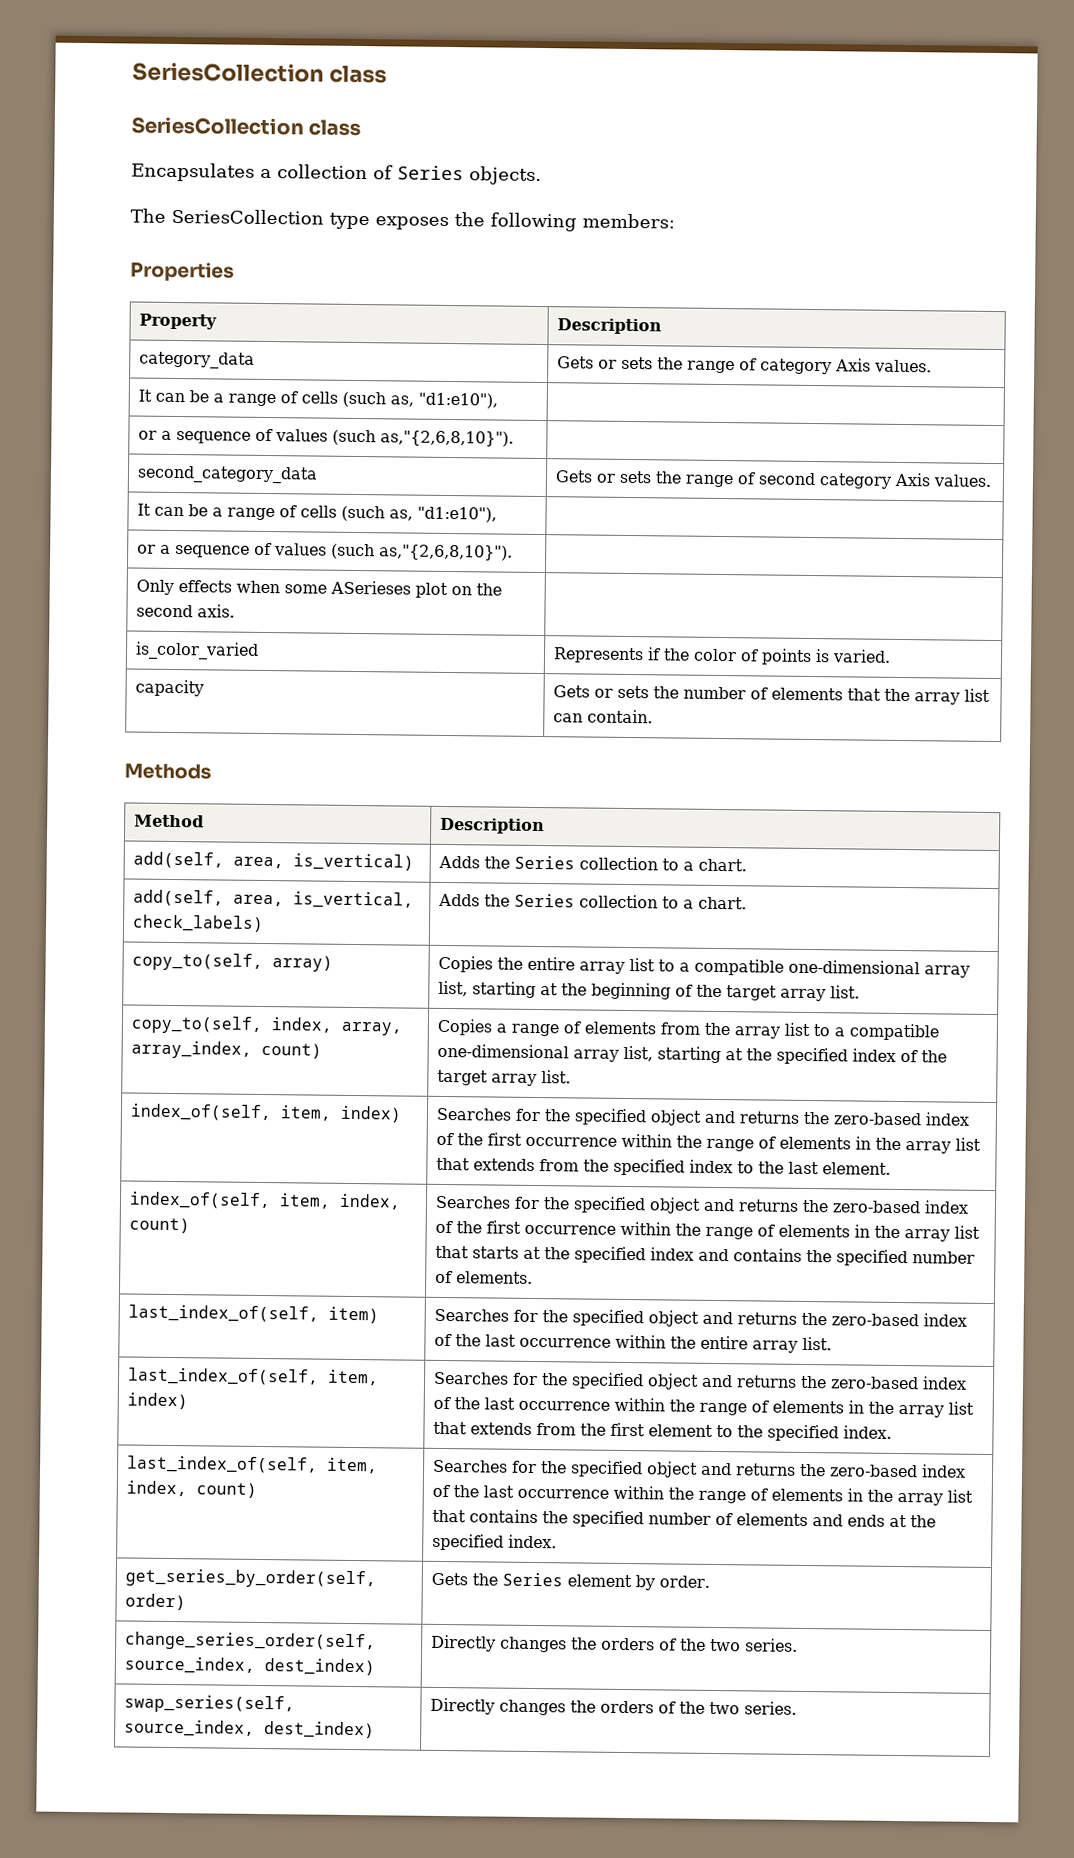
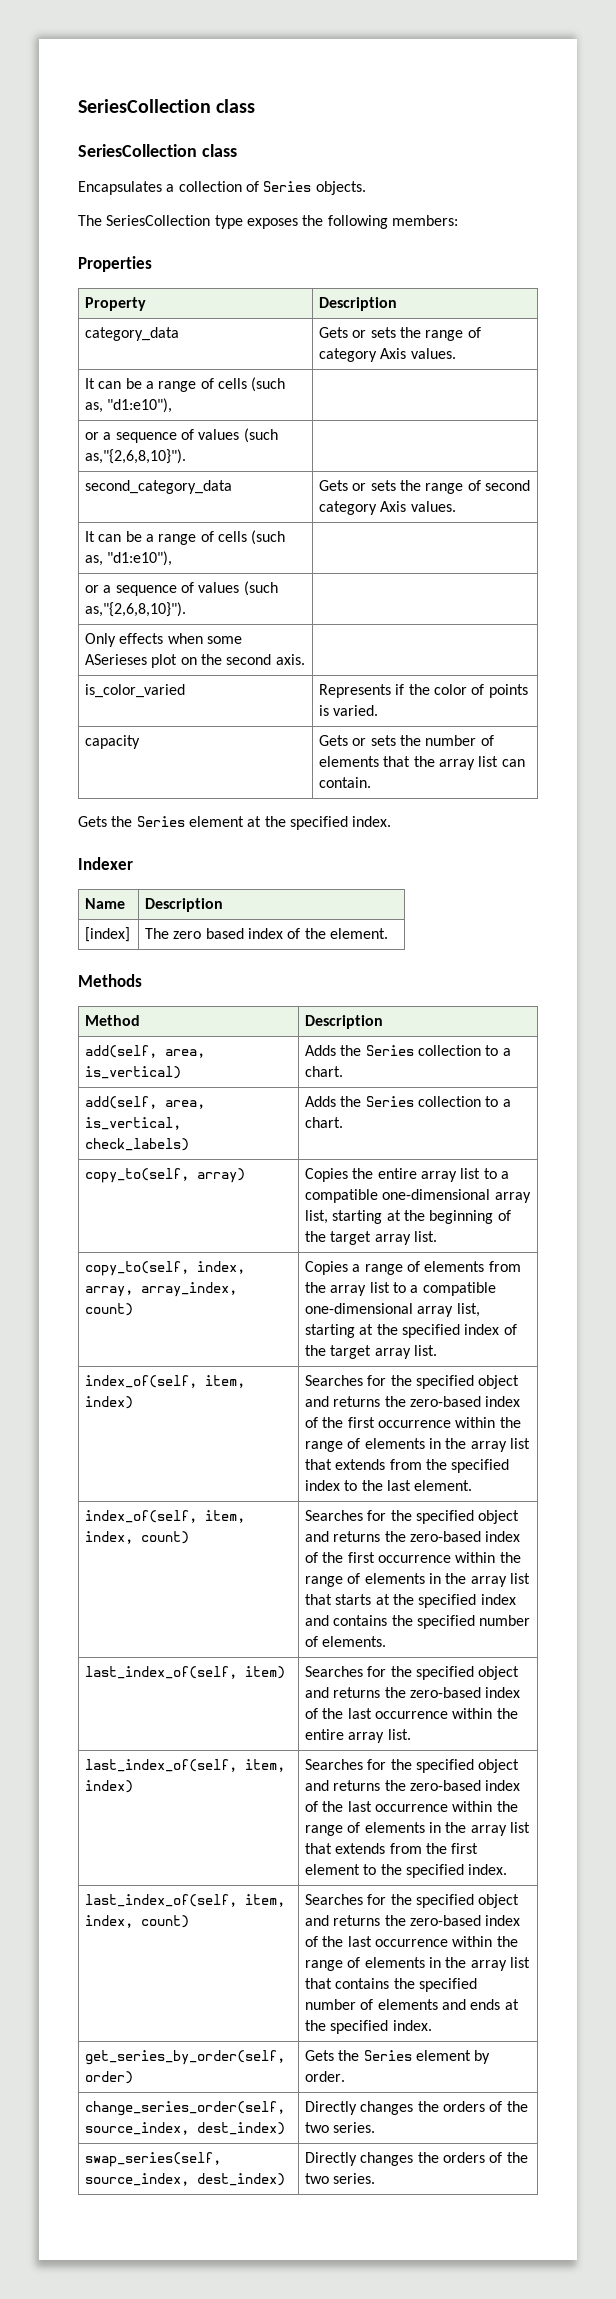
+ Gets the Series element at the specified index.
+ Indexer
+ Name | Description
+ [index] | The zero based index of the element.

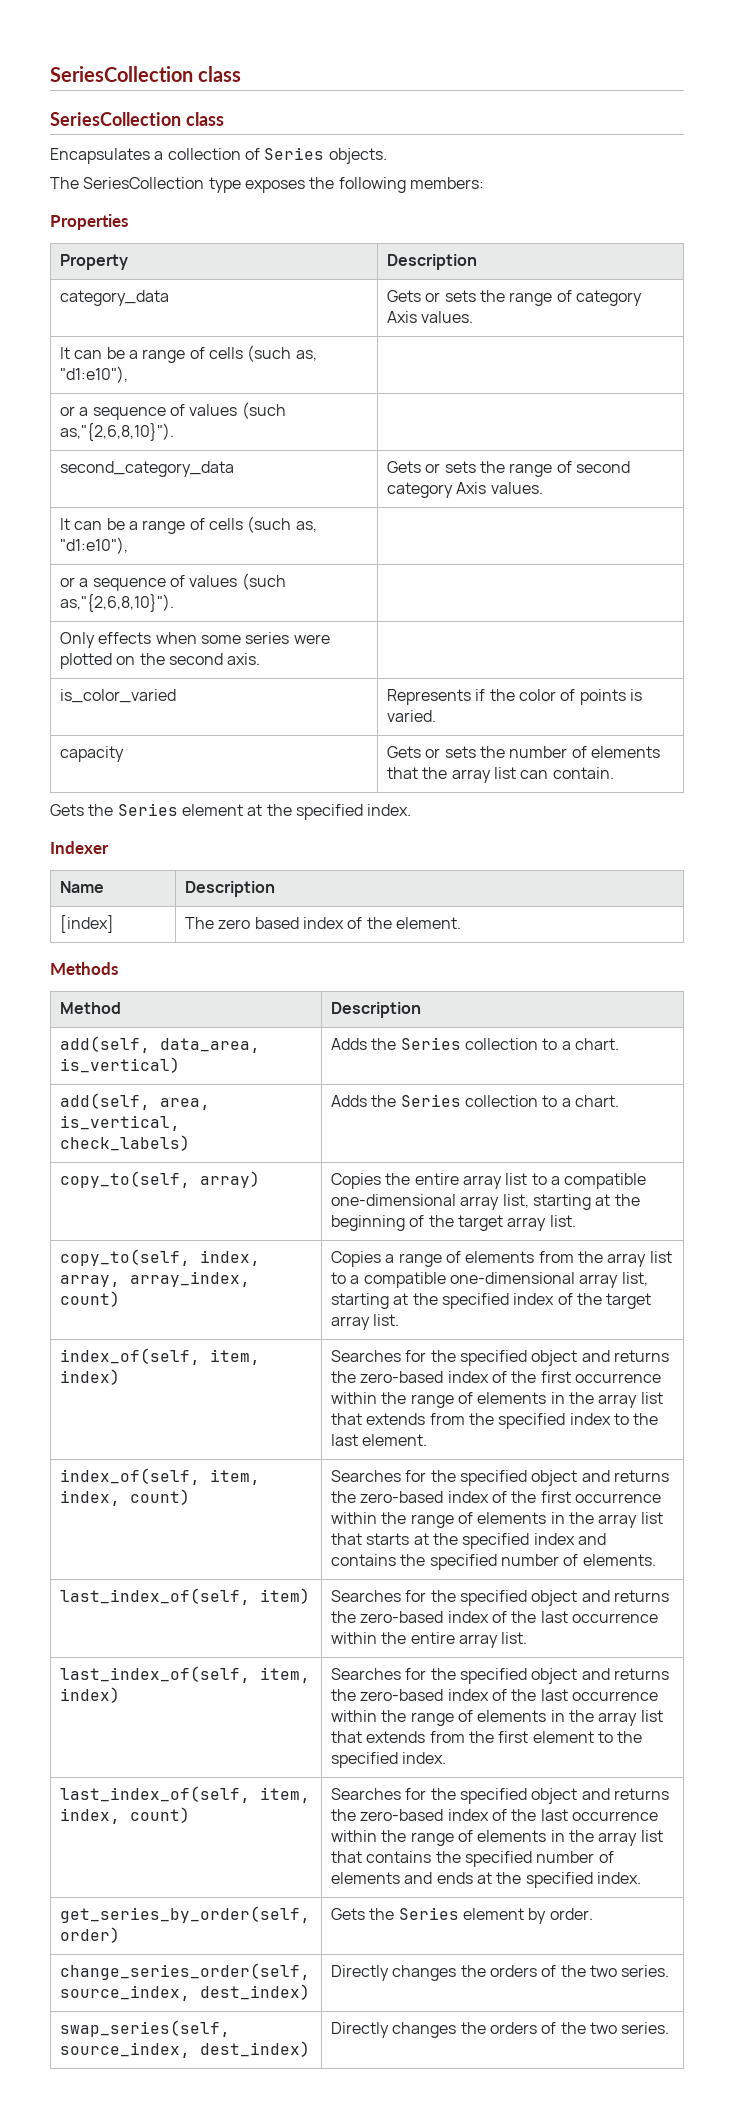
- Only effects when some ASerieses plot on the second axis. |
+ Only effects when some series were plotted on the second axis. |
- add(self, area, is_vertical) | Adds the Series collection to a chart.
+ add(self, data_area, is_vertical) | Adds the Series collection to a chart.

